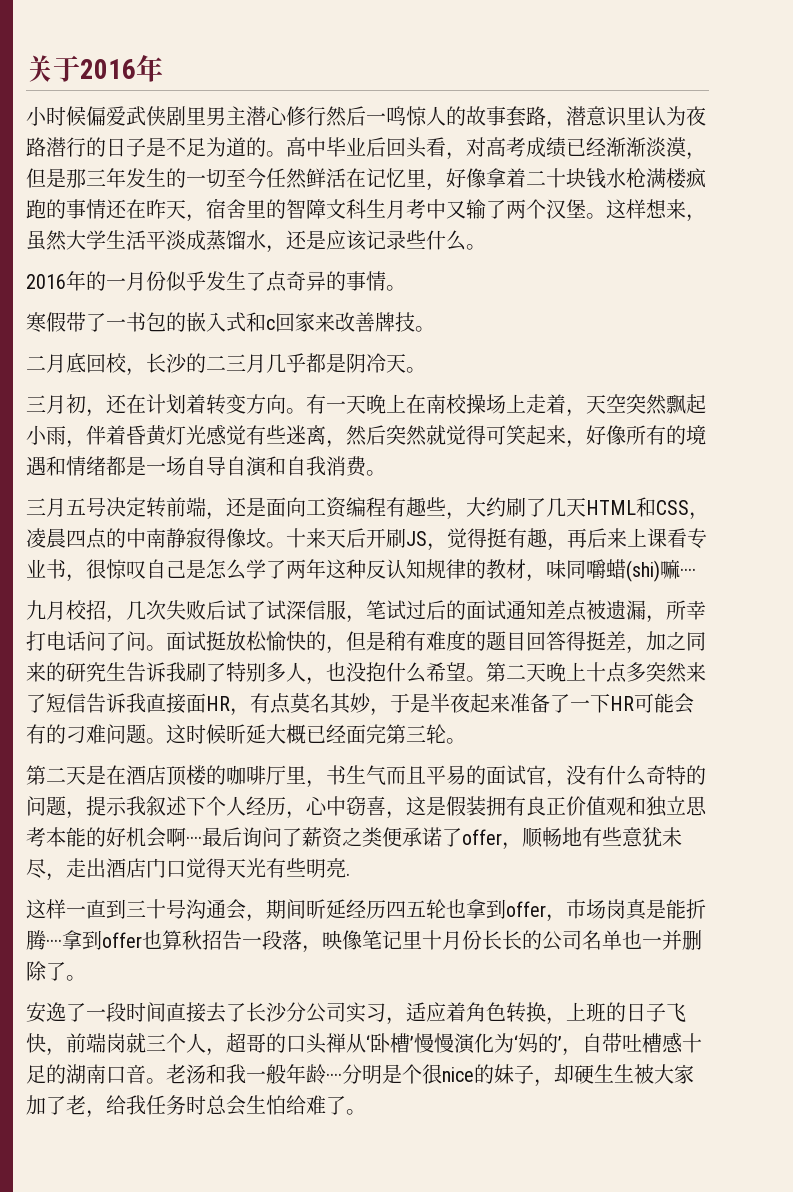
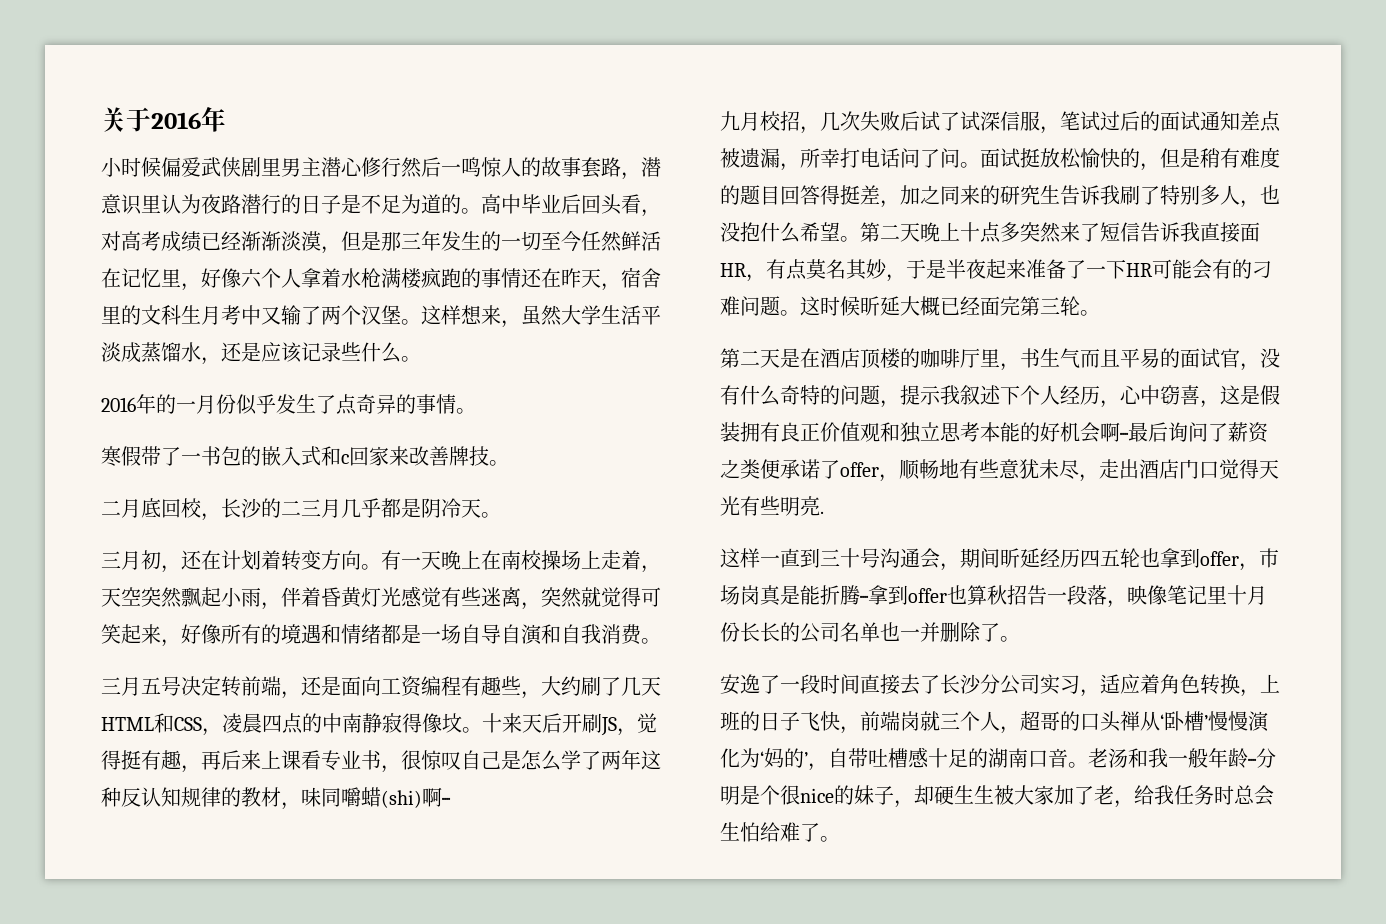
- 高中毕业后回头看，对高考成绩已经渐渐淡漠，但是那三年发生的一切至今任然鲜活在记忆里，好像拿着二十块钱水枪满楼疯跑的事情还在昨天，宿舍里的智障文科生月考中又输了两个汉堡。
+ 高中毕业后回头看，对高考成绩已经渐渐淡漠，但是那三年发生的一切至今任然鲜活在记忆里，好像六个人拿着水枪满楼疯跑的事情还在昨天，宿舍里的文科生月考中又输了两个汉堡。
- 有一天晚上在南校操场上走着，天空突然飘起小雨，伴着昏黄灯光感觉有些迷离，然后突然就觉得可笑起来，好像所有的境遇和情绪都是一场自导自演和自我消费。
+ 有一天晚上在南校操场上走着，天空突然飘起小雨，伴着昏黄灯光感觉有些迷离，突然就觉得可笑起来，好像所有的境遇和情绪都是一场自导自演和自我消费。
- 十来天后开刷JS，觉得挺有趣，再后来上课看专业书，很惊叹自己是怎么学了两年这种反认知规律的教材，味同嚼蜡(shi)嘛····
+ 十来天后开刷JS，觉得挺有趣，再后来上课看专业书，很惊叹自己是怎么学了两年这种反认知规律的教材，味同嚼蜡(shi)啊····

